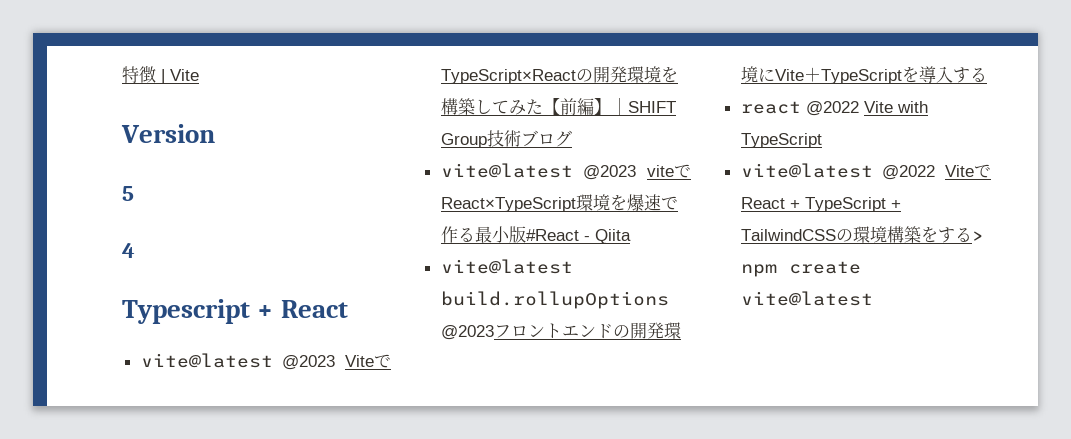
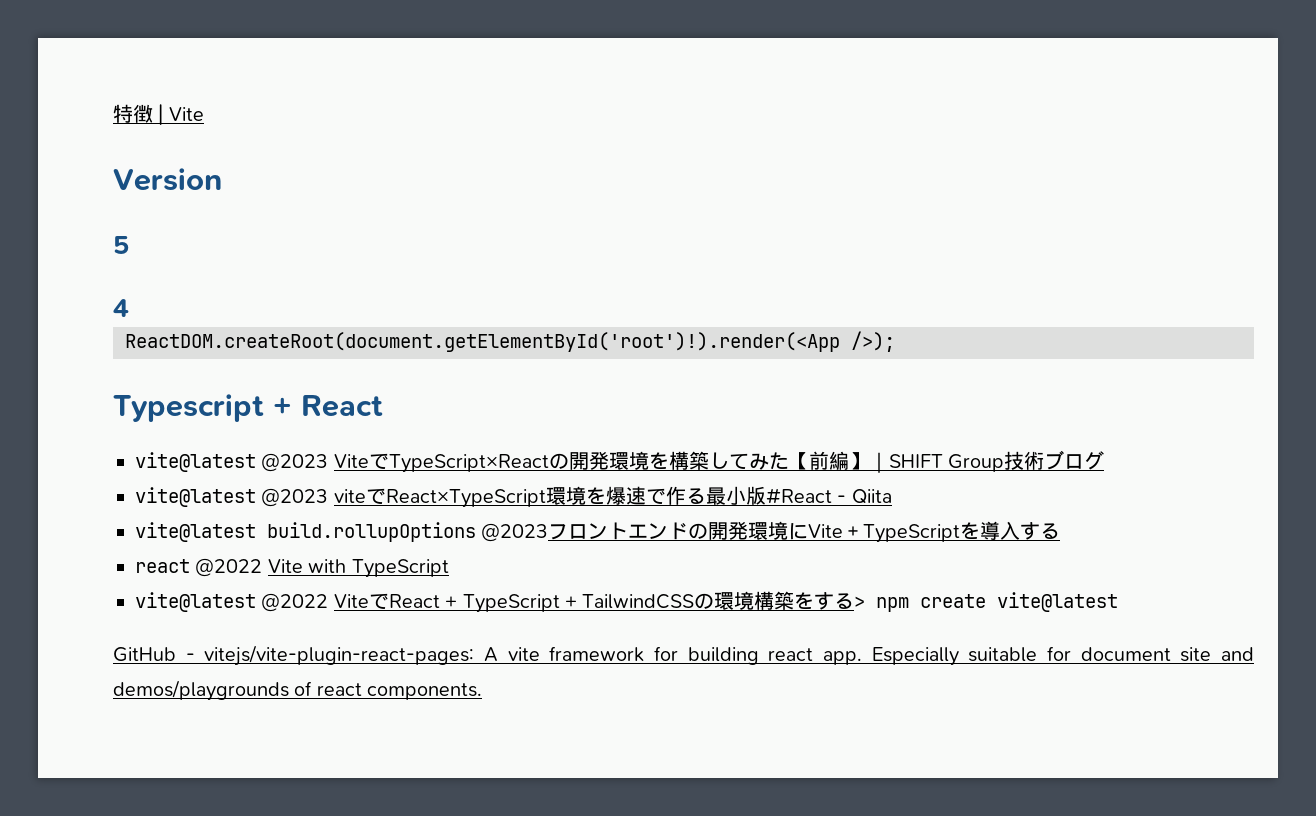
+ ReactDOM.createRoot(document.getElementById('root')!).render(<App />);
+ GitHub - vitejs/vite-plugin-react-pages: A vite framework for building react app. Especially suitable for document site and demos/playgrounds of react components.

